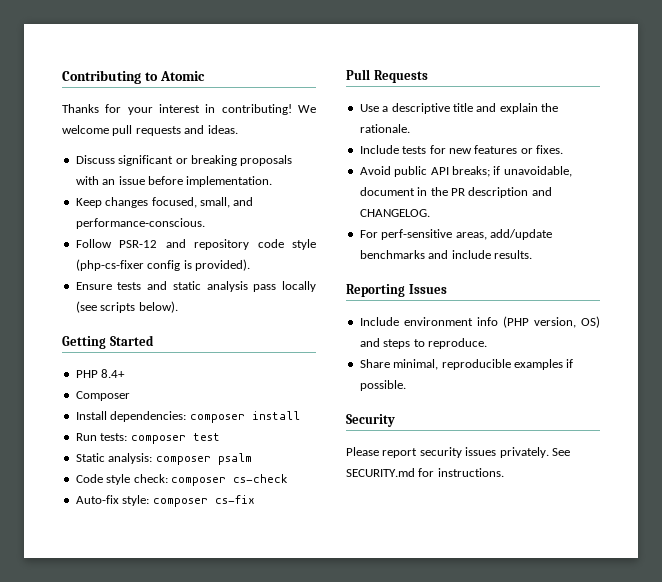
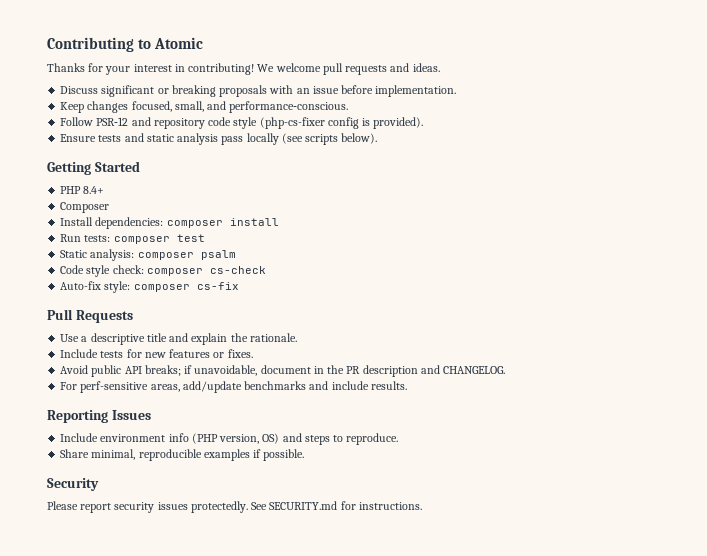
- Please report security issues privately.
+ Please report security issues protectedly.

